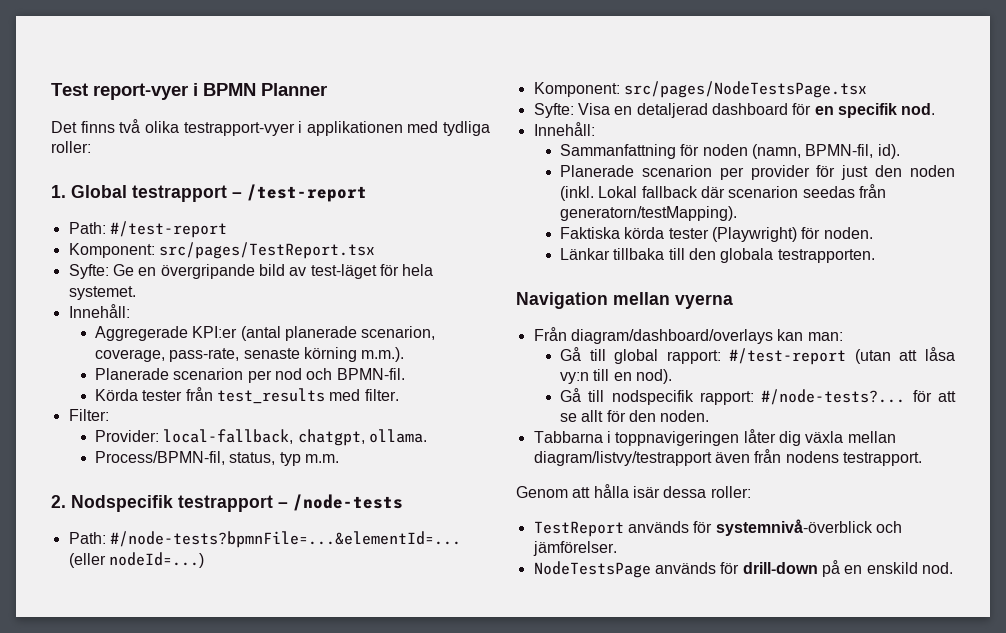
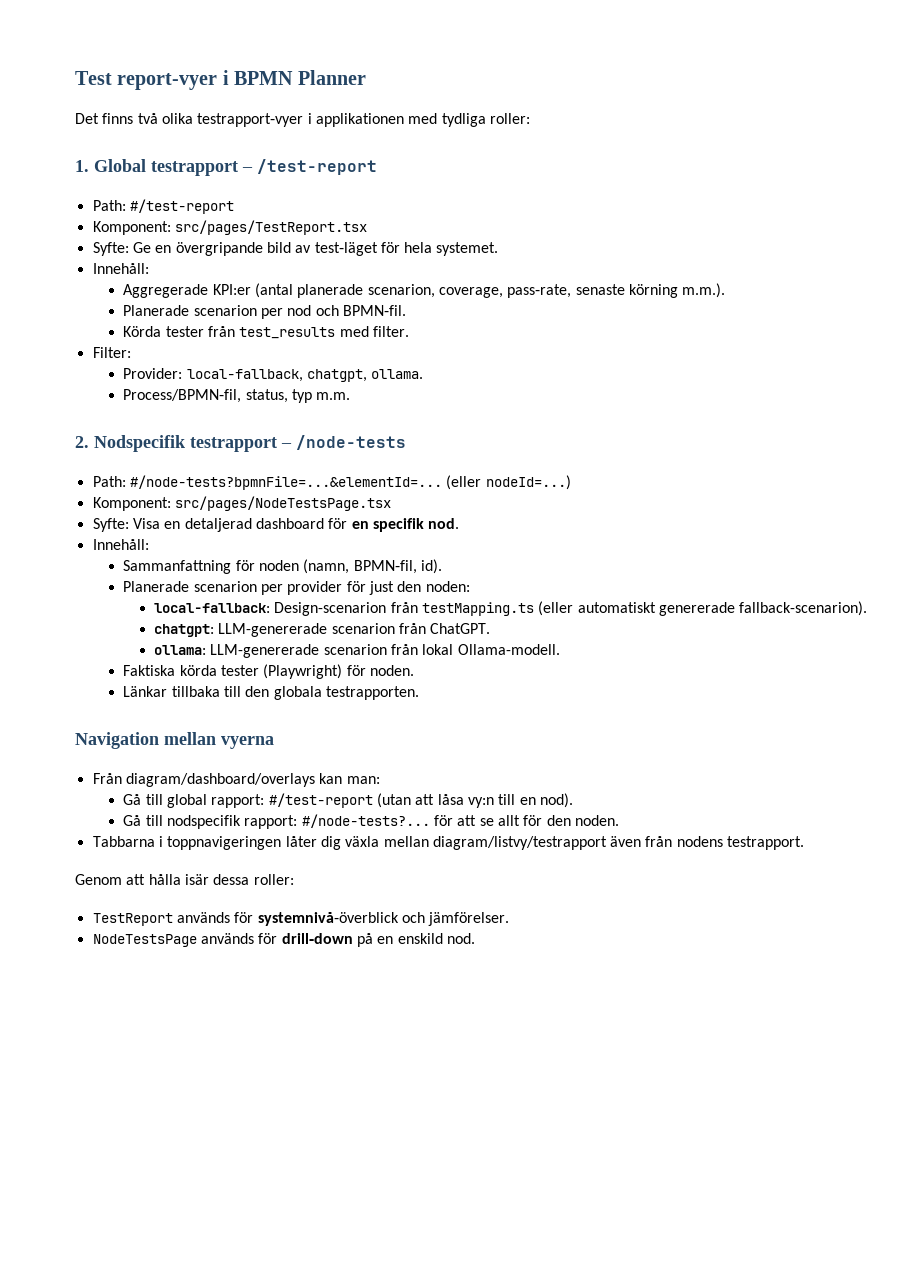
- Planerade scenarion per provider för just den noden (inkl. Lokal fallback där scenarion seedas från generatorn/testMapping).
+ Planerade scenarion per provider för just den noden:
+ local-fallback: Design-scenarion från testMapping.ts (eller automatiskt genererade fallback-scenarion).
+ chatgpt: LLM-genererade scenarion från ChatGPT.
+ ollama: LLM-genererade scenarion från lokal Ollama-modell.

